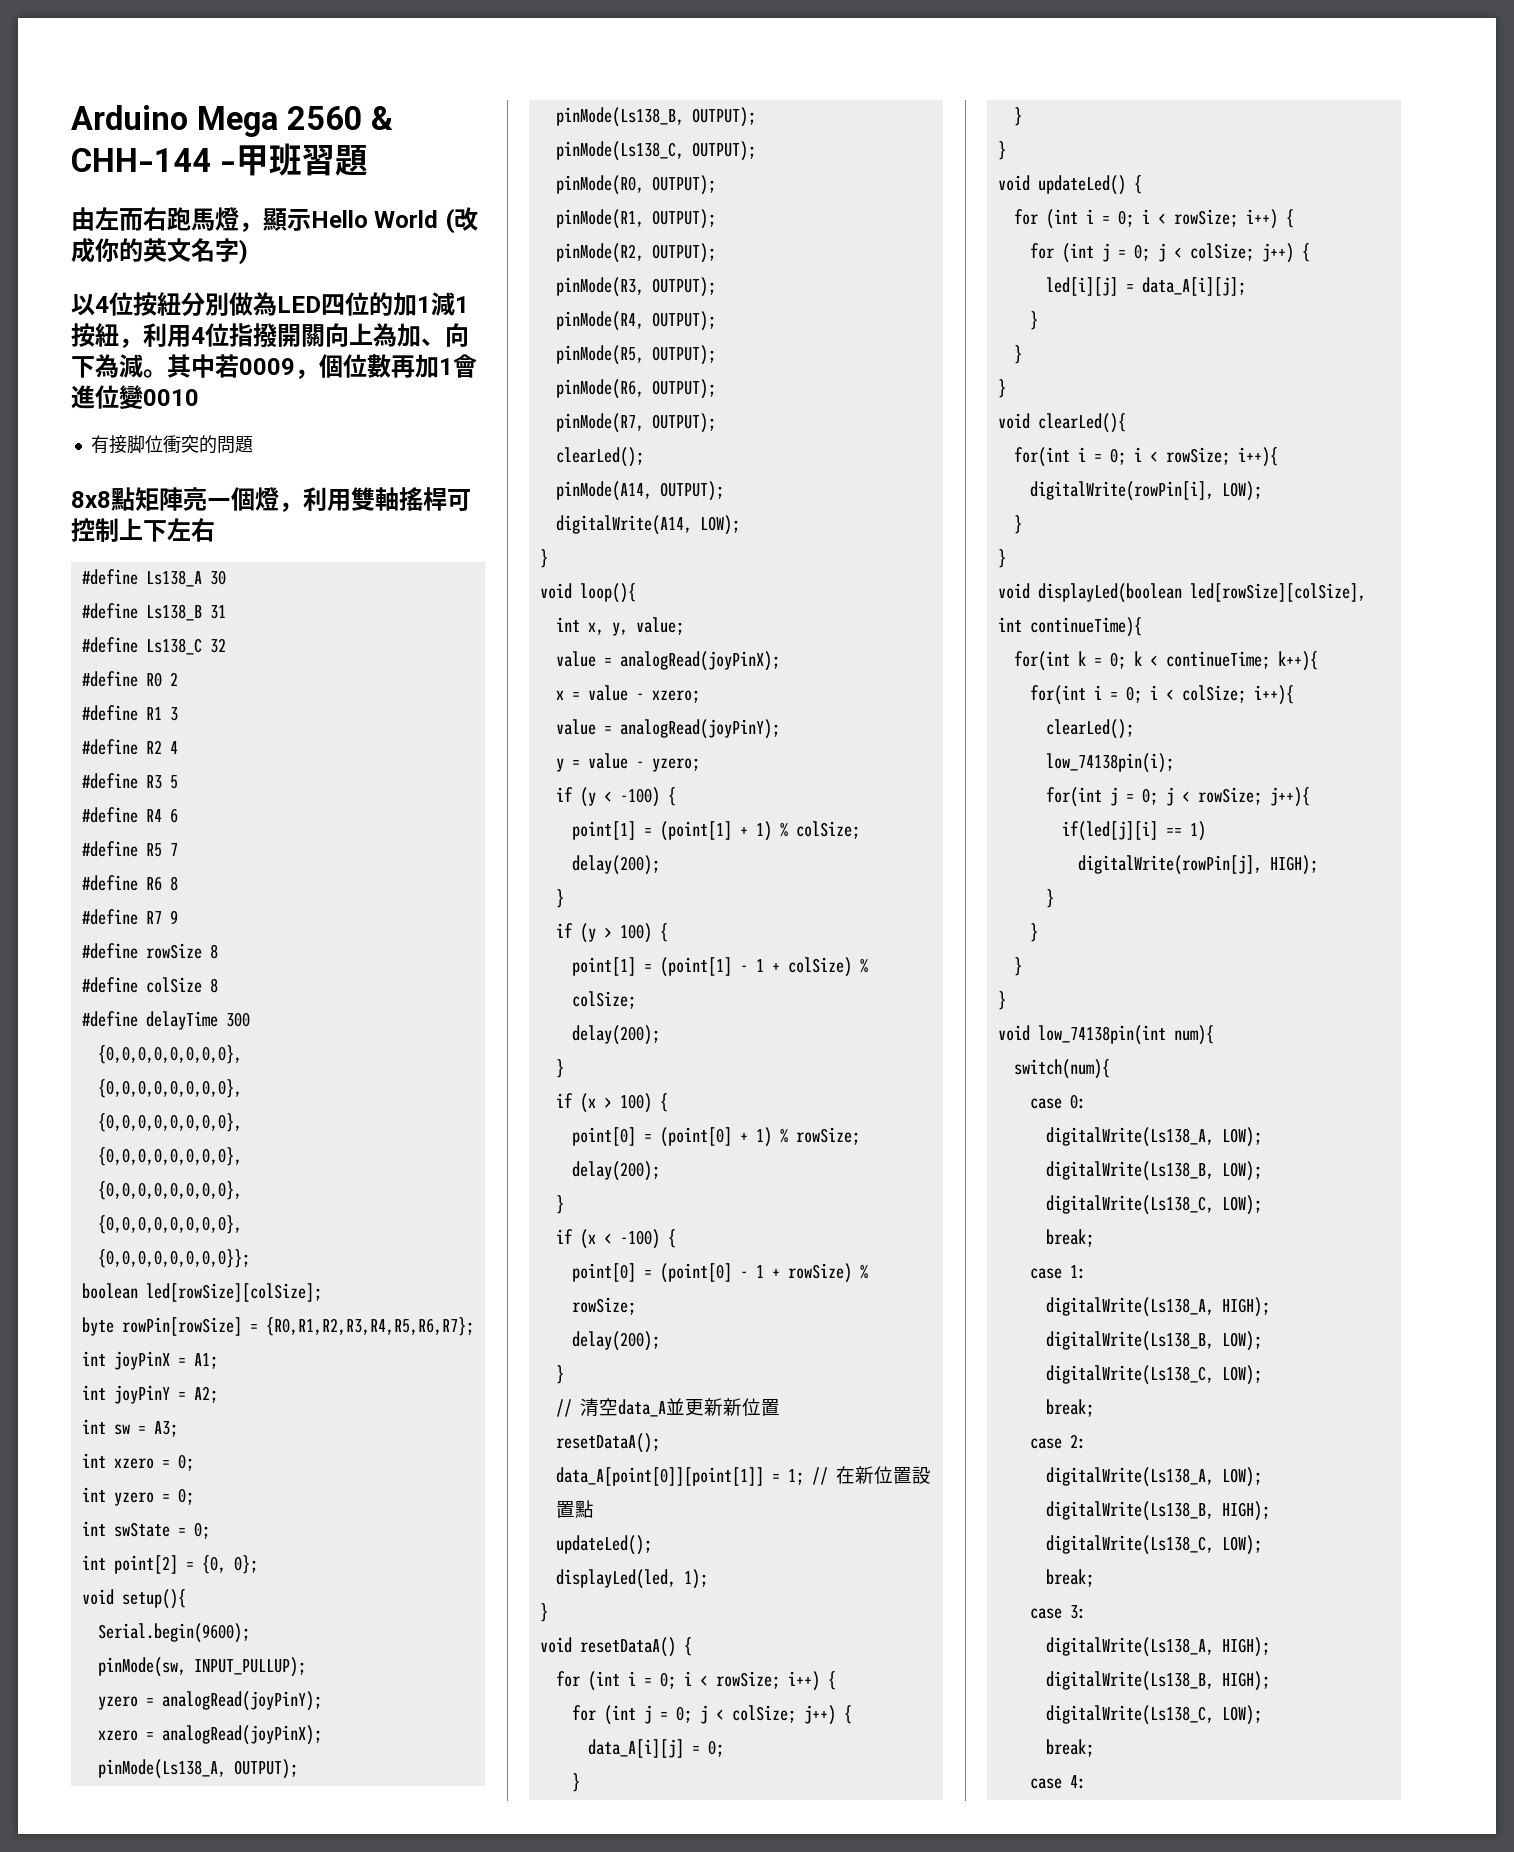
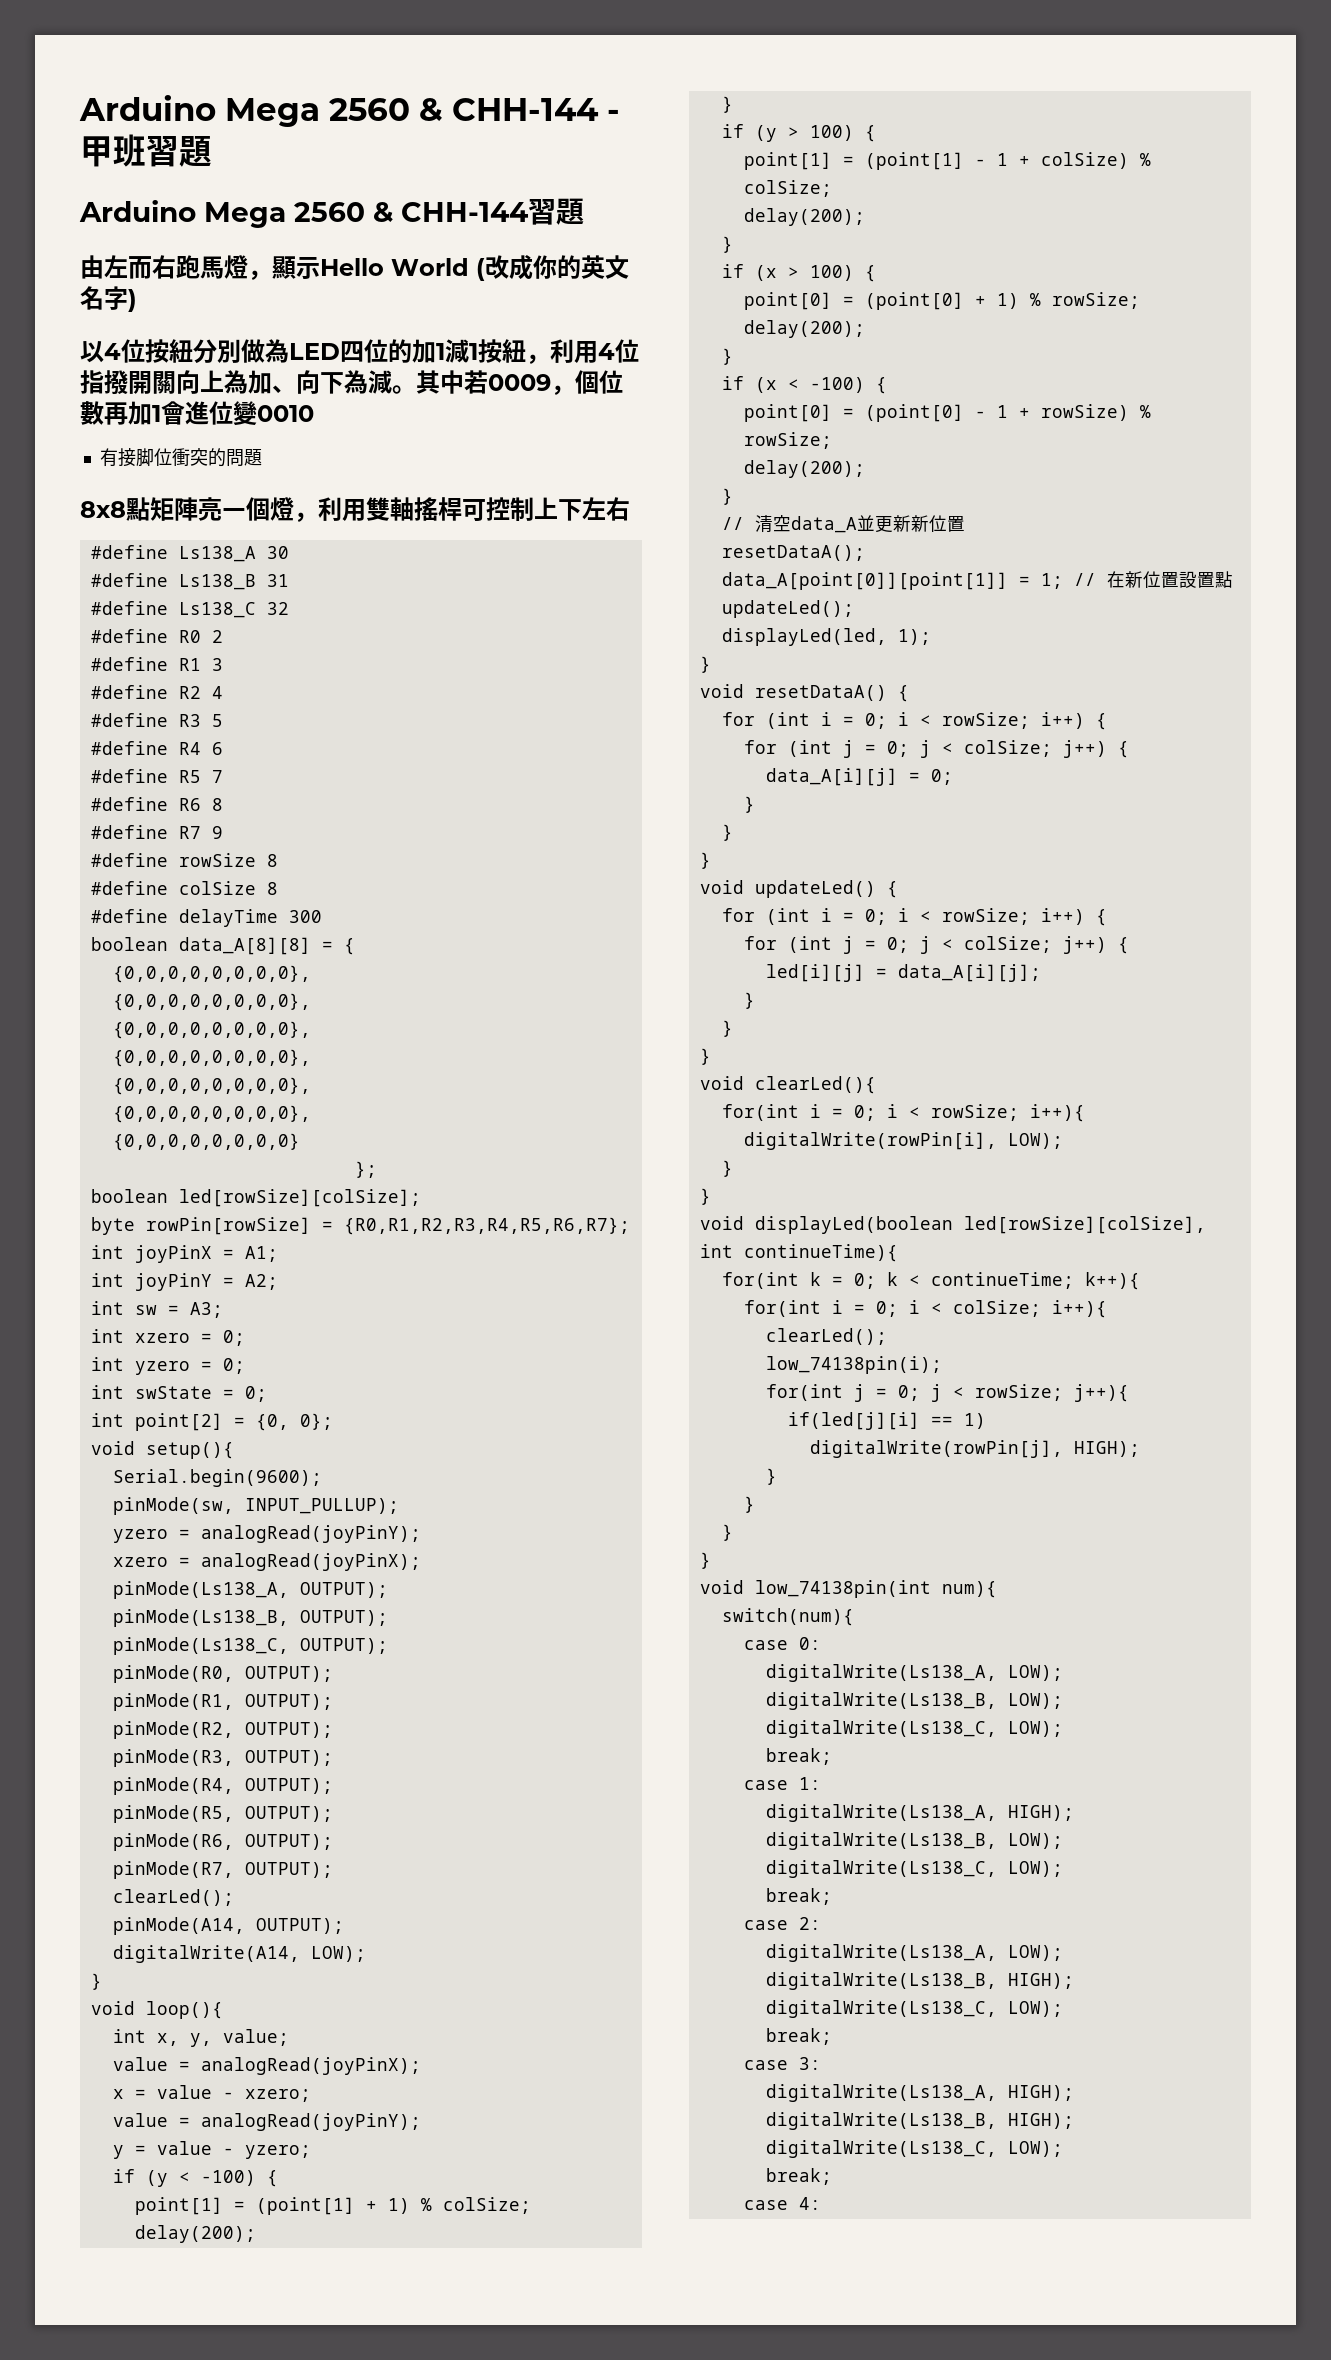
+ Arduino Mega 2560 & CHH-144習題
+ boolean data_A[8][8] = {
- {0,0,0,0,0,0,0,0}};
+ {0,0,0,0,0,0,0,0}
+ };

